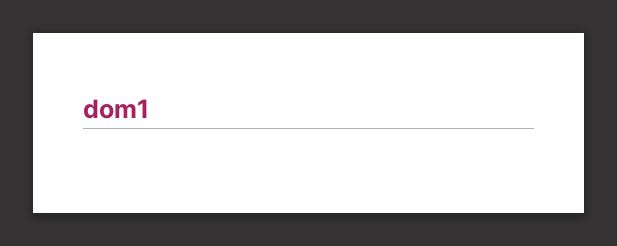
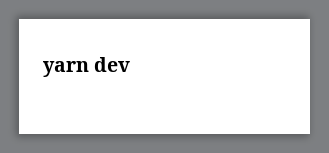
- dom1
+ yarn dev

